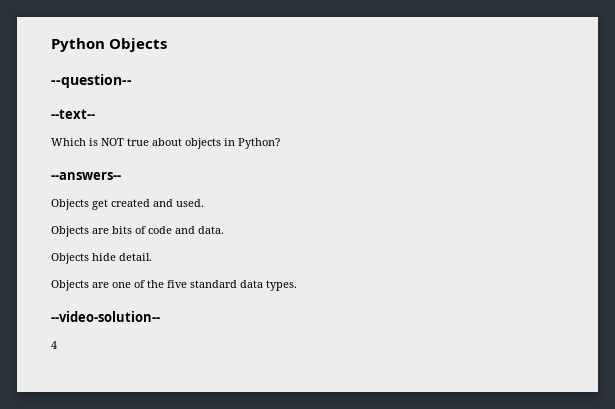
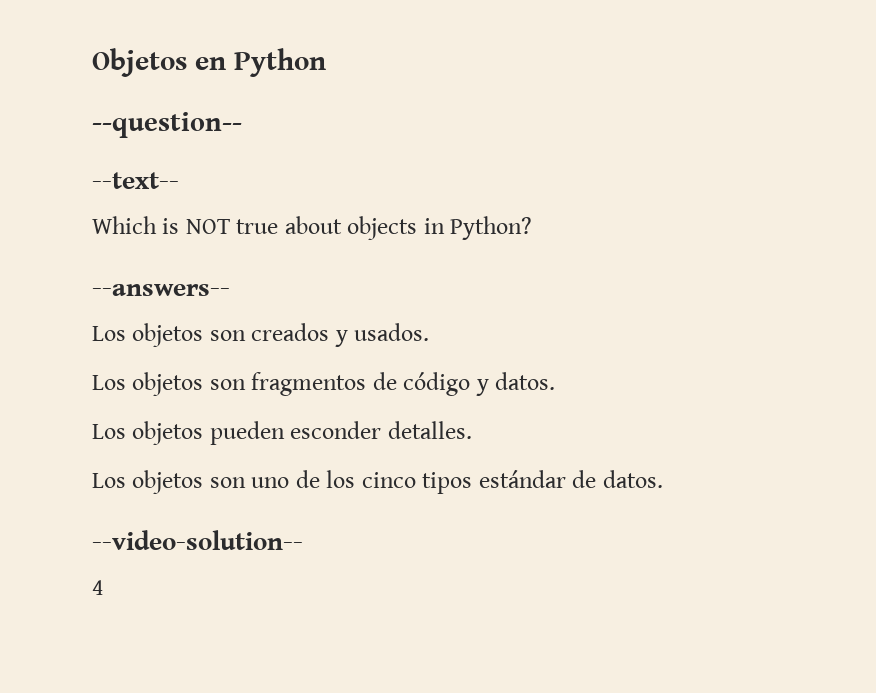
- Python Objects
+ Objetos en Python
- Objects get created and used.
- Objects are bits of code and data.
- Objects hide detail.
- Objects are one of the five standard data types.
+ Los objetos son creados y usados.
+ Los objetos son fragmentos de código y datos.
+ Los objetos pueden esconder detalles.
+ Los objetos son uno de los cinco tipos estándar de datos.

